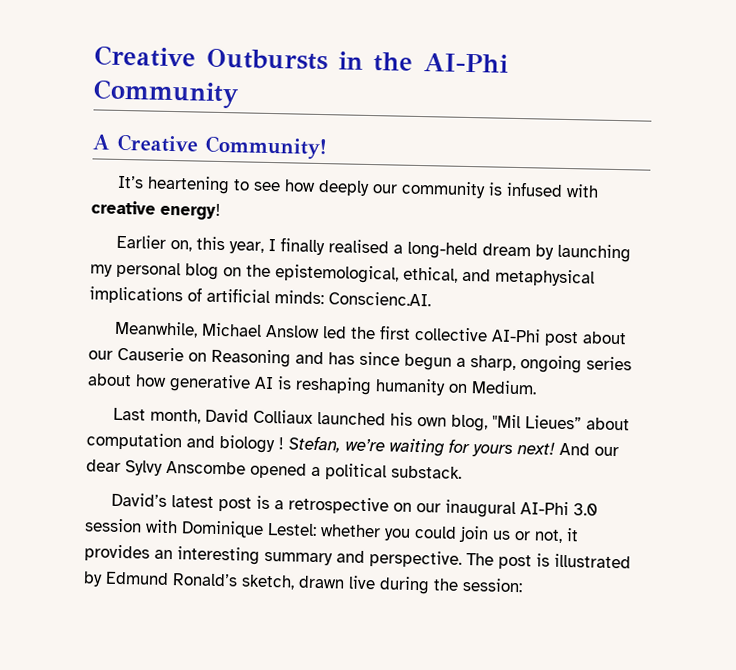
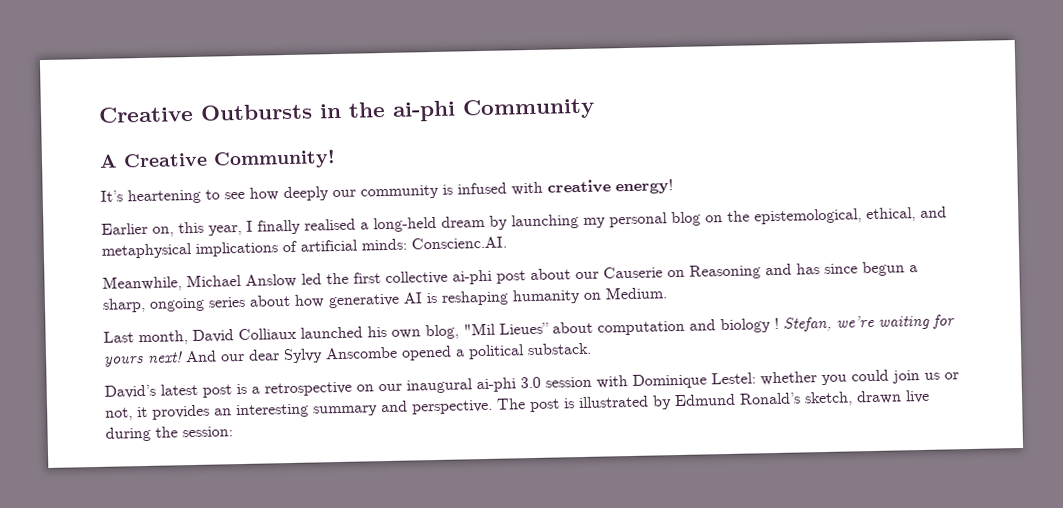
- Creative Outbursts in the AI-Phi Community
+ Creative Outbursts in the ai-phi Community
- Meanwhile, Michael Anslow led the first collective AI-Phi post about our Causerie on Reasoning and has since begun a sharp, ongoing series about how generative AI is reshaping humanity on Medium.
+ Meanwhile, Michael Anslow led the first collective ai-phi post about our Causerie on Reasoning and has since begun a sharp, ongoing series about how generative AI is reshaping humanity on Medium.
- David’s latest post is a retrospective on our inaugural AI-Phi 3.0 session with Dominique Lestel: whether you could join us or not, it provides an interesting summary and perspective.
+ David’s latest post is a retrospective on our inaugural ai-phi 3.0 session with Dominique Lestel: whether you could join us or not, it provides an interesting summary and perspective.

